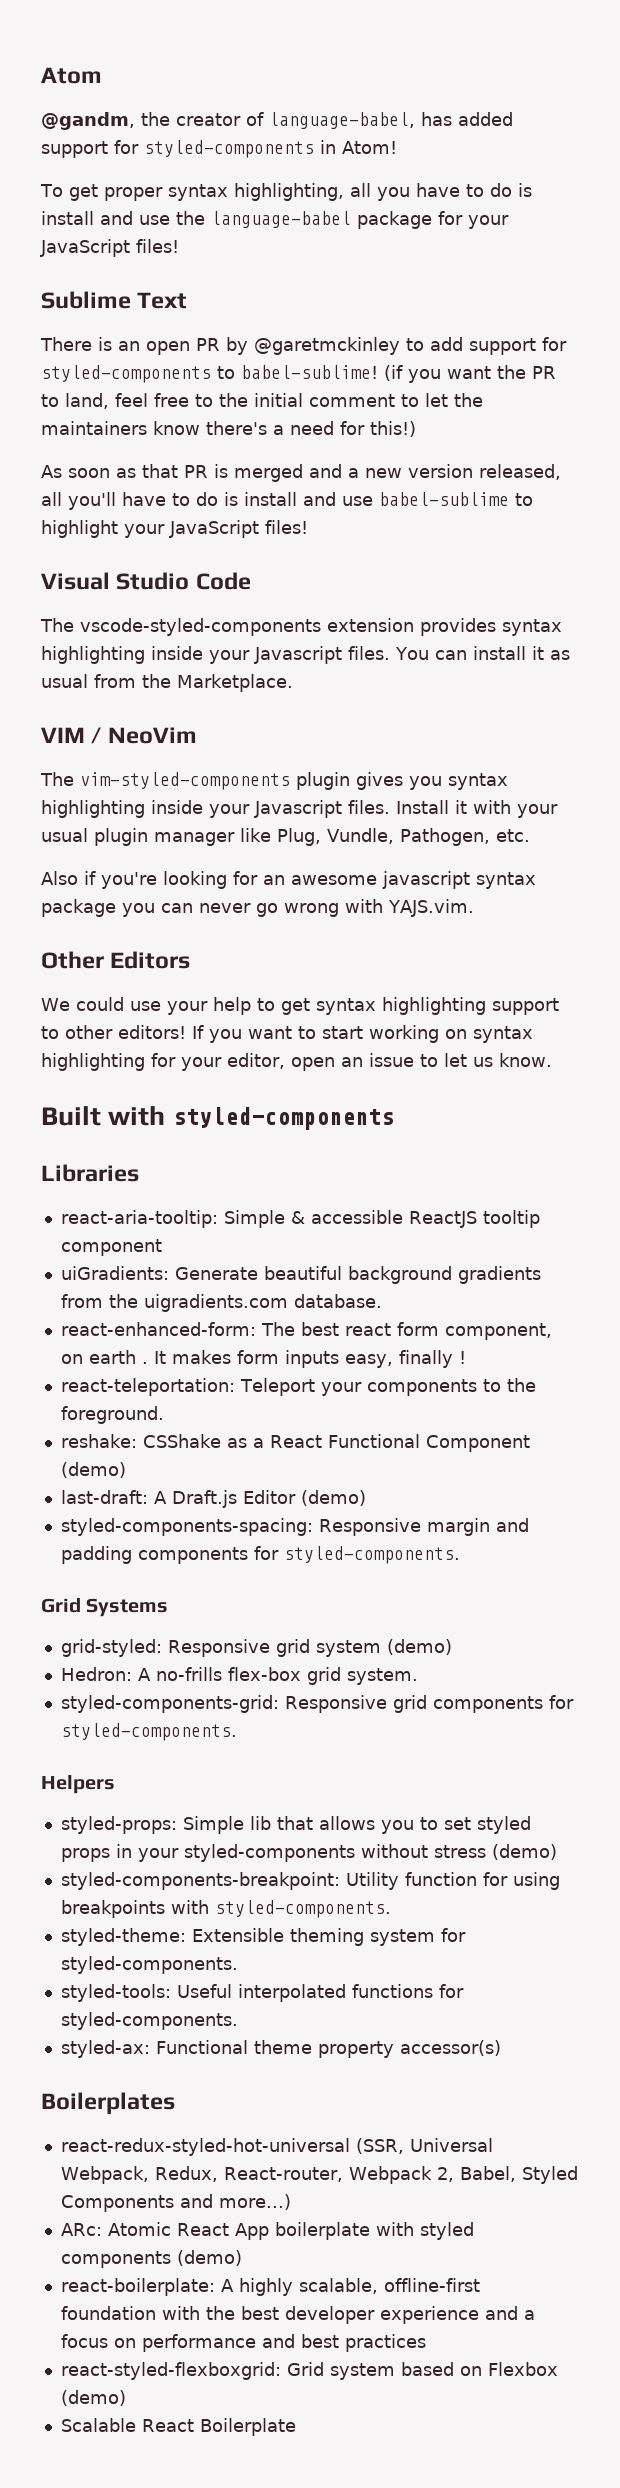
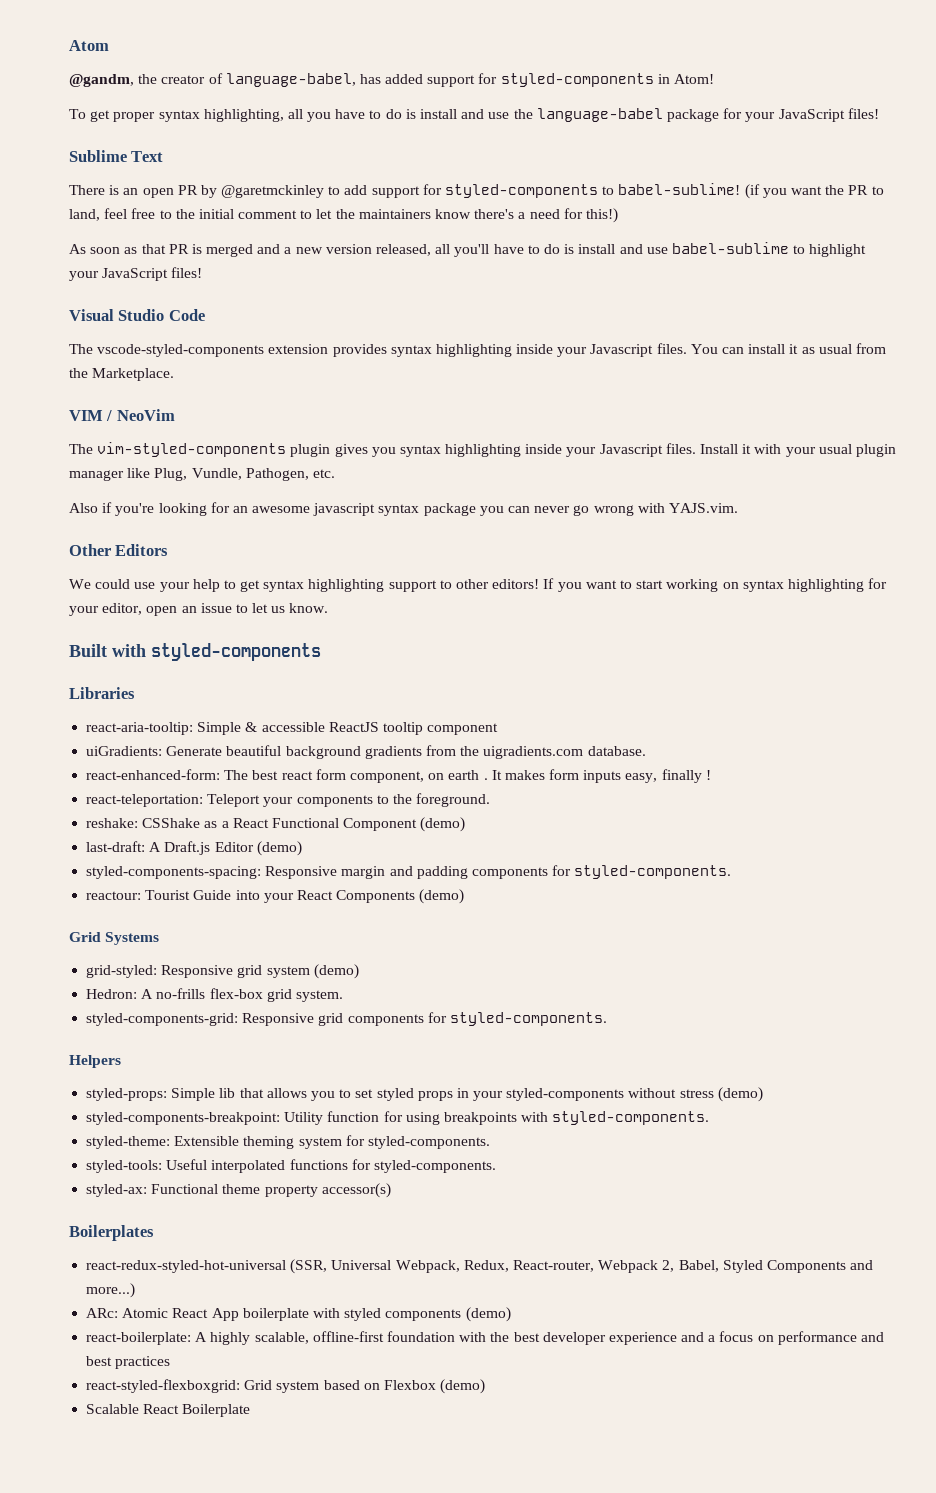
+ reactour: Tourist Guide into your React Components (demo)

